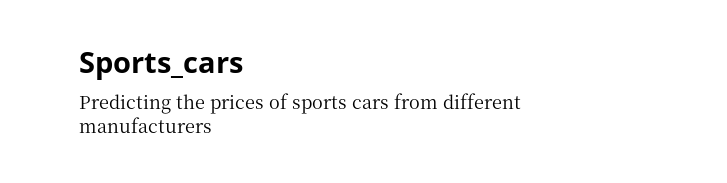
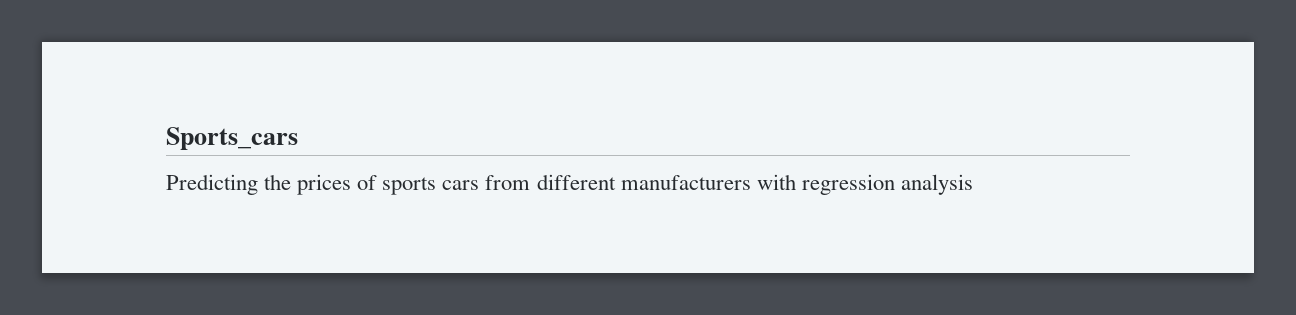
- Predicting the prices of sports cars from different manufacturers
+ Predicting the prices of sports cars from different manufacturers with regression analysis

